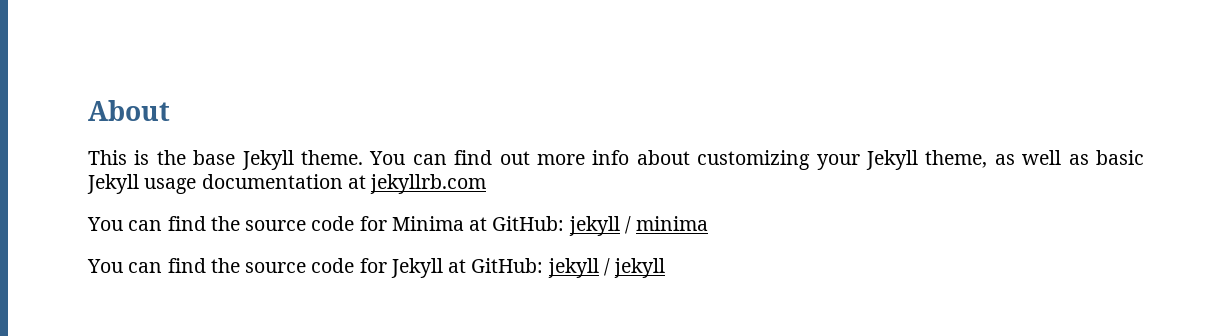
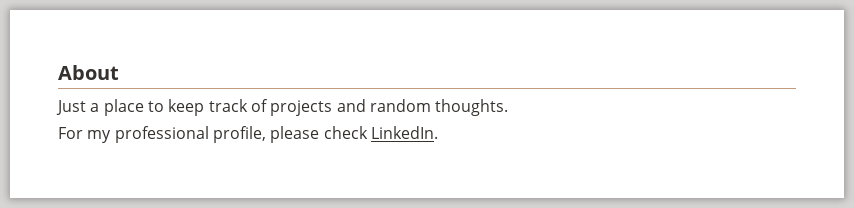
- This is the base Jekyll theme. You can find out more info about customizing your Jekyll theme, as well as basic Jekyll usage documentation at jekyllrb.com
- You can find the source code for Minima at GitHub: jekyll / minima
- You can find the source code for Jekyll at GitHub: jekyll / jekyll
+ Just a place to keep track of projects and random thoughts.
+ For my professional profile, please check LinkedIn.

